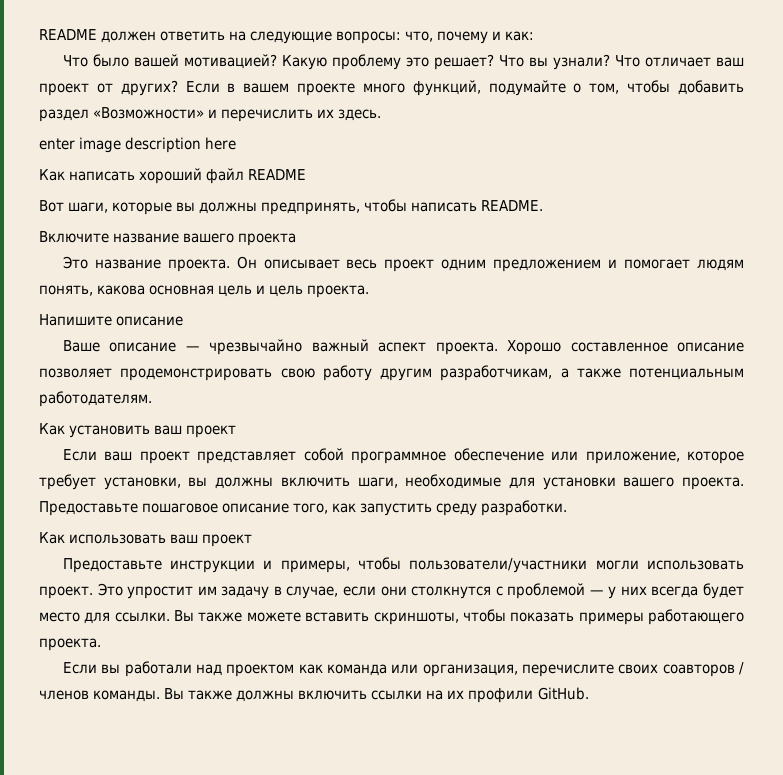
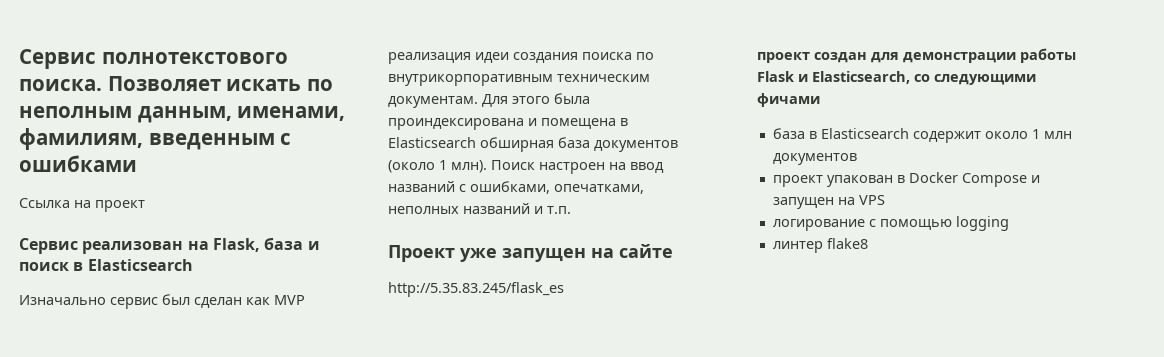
- README должен ответить на следующие вопросы: что, почему и как:
- Что было вашей мотивацией? Какую проблему это решает? Что вы узнали? Что отличает ваш проект от других? Если в вашем проекте много функций, подумайте о том, чтобы добавить раздел «Возможности» и перечислить их здесь.
- enter image description here
- Как написать хороший файл README
- Вот шаги, которые вы должны предпринять, чтобы написать README.
- Включите название вашего проекта
- Это название проекта. Он описывает весь проект одним предложением и помогает людям понять, какова основная цель и цель проекта.
- Напишите описание
- Ваше описание — чрезвычайно важный аспект проекта. Хорошо составленное описание позволяет продемонстрировать свою работу другим разработчикам, а также потенциальным работодателям.
- Как установить ваш проект
- Если ваш проект представляет собой программное обеспечение или приложение, которое требует установки, вы должны включить шаги, необходимые для установки вашего проекта. Предоставьте пошаговое описание того, как запустить среду разработки.
- Как использовать ваш проект
- Предоставьте инструкции и примеры, чтобы пользователи/участники могли использовать проект. Это упростит им задачу в случае, если они столкнутся с проблемой — у них всегда будет место для ссылки. Вы также можете вставить скриншоты, чтобы показать примеры работающего проекта.
- Если вы работали над проектом как команда или организация, перечислите своих соавторов / членов команды. Вы также должны включить ссылки на их профили GitHub.
+ Сервис полнотекстового поиска. Позволяет искать по неполным данным, именами, фамилиям, введенным с ошибками
+ Ссылка на проект
+ Сервис реализован на Flask, база и поиск в Elasticsearch
+ Изначально сервис был сделан как MVP реализация идеи создания поиска по внутрикорпоративным техническим документам. Для этого была проиндексирована и помещена в Elasticsearch обширная база документов (около 1 млн). Поиск настроен на ввод названий с ошибками, опечатками, неполных названий и т.п.
+ Проект уже запущен на сайте
+ http://5.35.83.245/flask_es
+ проект создан для демонстрации работы Flask и Elasticsearch, со следующими фичами
+ база в Elasticsearch содержит около 1 млн документов
+ проект упакован в Docker Compose и запущен на VPS
+ логирование с помощью logging
+ линтер flake8

